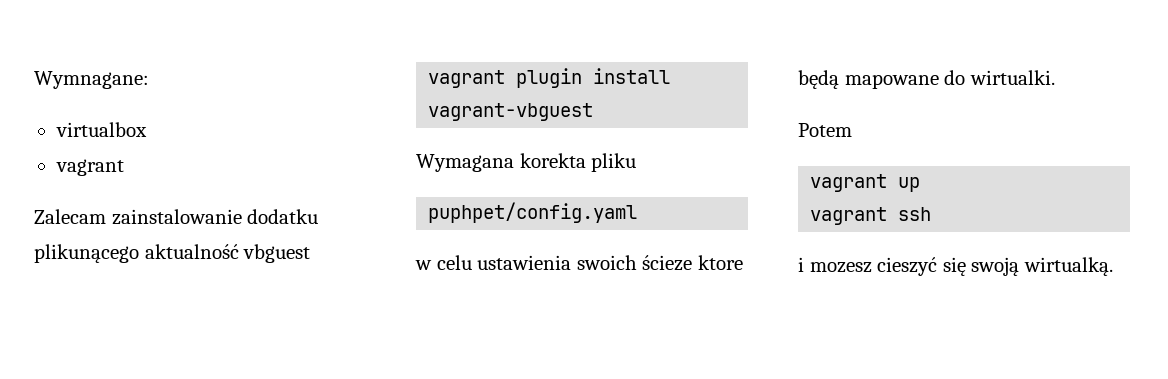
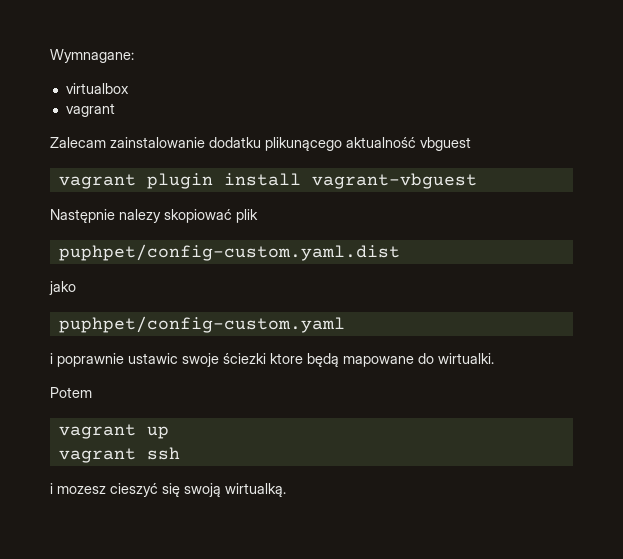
- Wymagana korekta pliku
- puphpet/config.yaml
- w celu ustawienia swoich ścieze ktore będą mapowane do wirtualki.
+ Następnie nalezy skopiować plik
+ puphpet/config-custom.yaml.dist
+ jako
+ puphpet/config-custom.yaml
+ i poprawnie ustawic swoje ściezki ktore będą mapowane do wirtualki.

